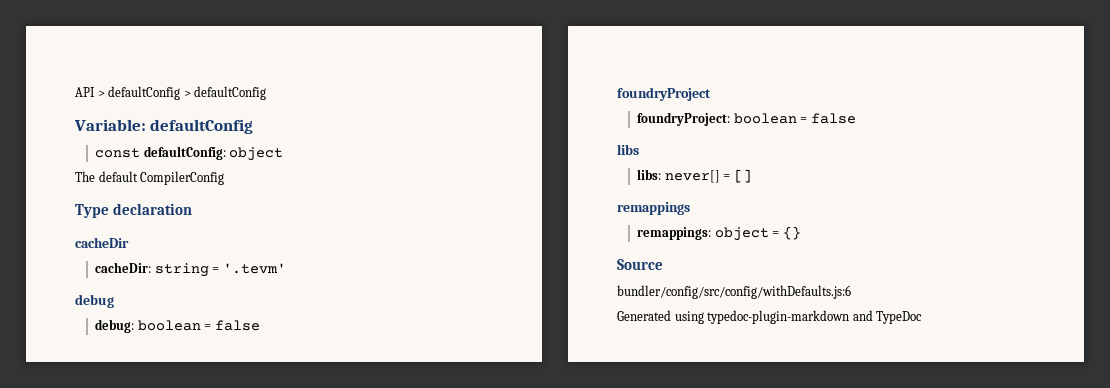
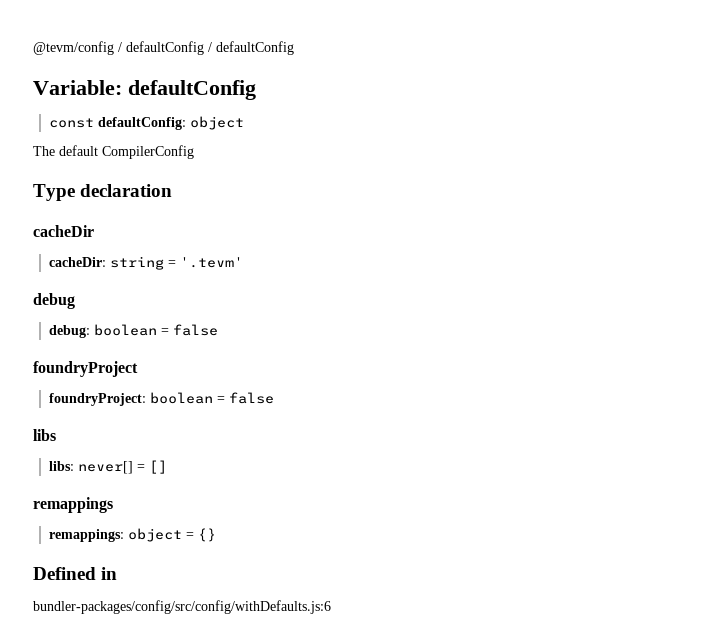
- API > defaultConfig > defaultConfig
+ @tevm/config / defaultConfig / defaultConfig
- Source
- bundler/config/src/config/withDefaults.js:6
- Generated using typedoc-plugin-markdown and TypeDoc
+ Defined in
+ bundler-packages/config/src/config/withDefaults.js:6

